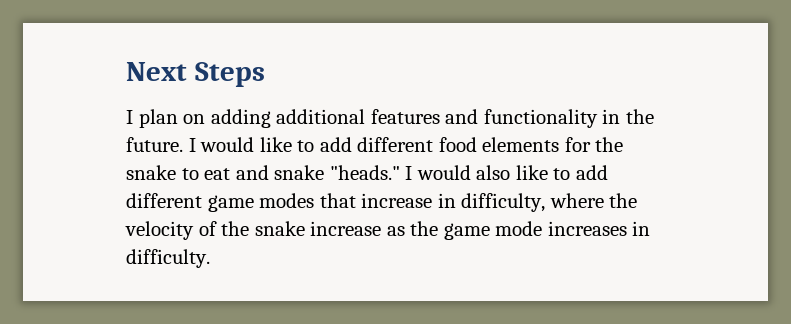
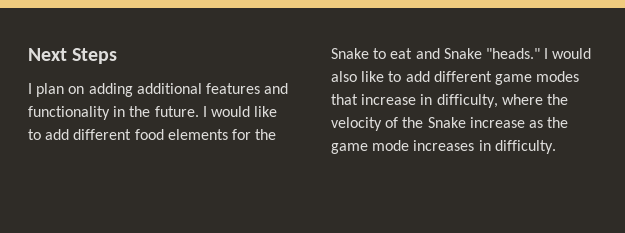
- I would like to add different food elements for the snake to eat and snake "heads."
+ I would like to add different food elements for the Snake to eat and Snake "heads."
- I would also like to add different game modes that increase in difficulty, where the velocity of the snake increase as the game mode increases in difficulty.
+ I would also like to add different game modes that increase in difficulty, where the velocity of the Snake increase as the game mode increases in difficulty.

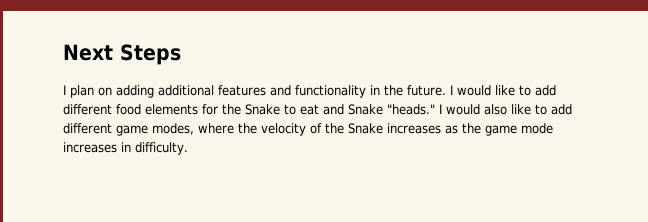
- I would also like to add different game modes that increase in difficulty, where the velocity of the Snake increase as the game mode increases in difficulty.
+ I would also like to add different game modes, where the velocity of the Snake increases as the game mode increases in difficulty.

